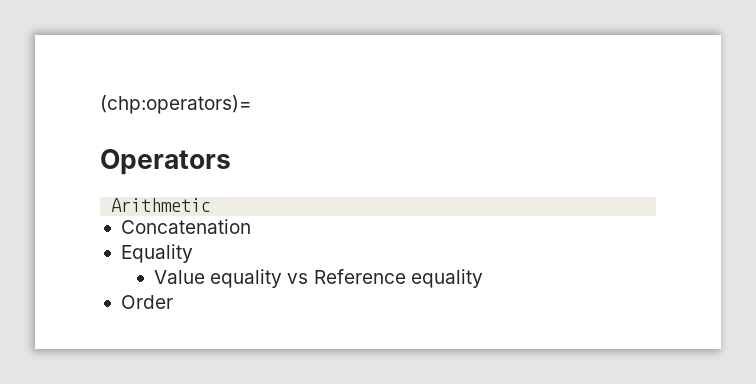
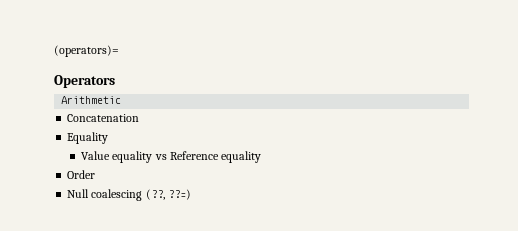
- (chp:operators)=
+ (operators)=
+ Null coalescing (??, ??=)

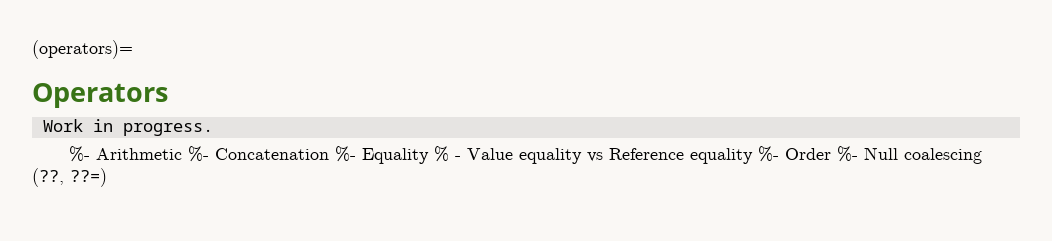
- Arithmetic
- Concatenation
- Equality
- Value equality vs Reference equality
- Order
- Null coalescing (??, ??=)
+ Work in progress.
+ %- Arithmetic %- Concatenation %- Equality % - Value equality vs Reference equality %- Order %- Null coalescing (??, ??=)

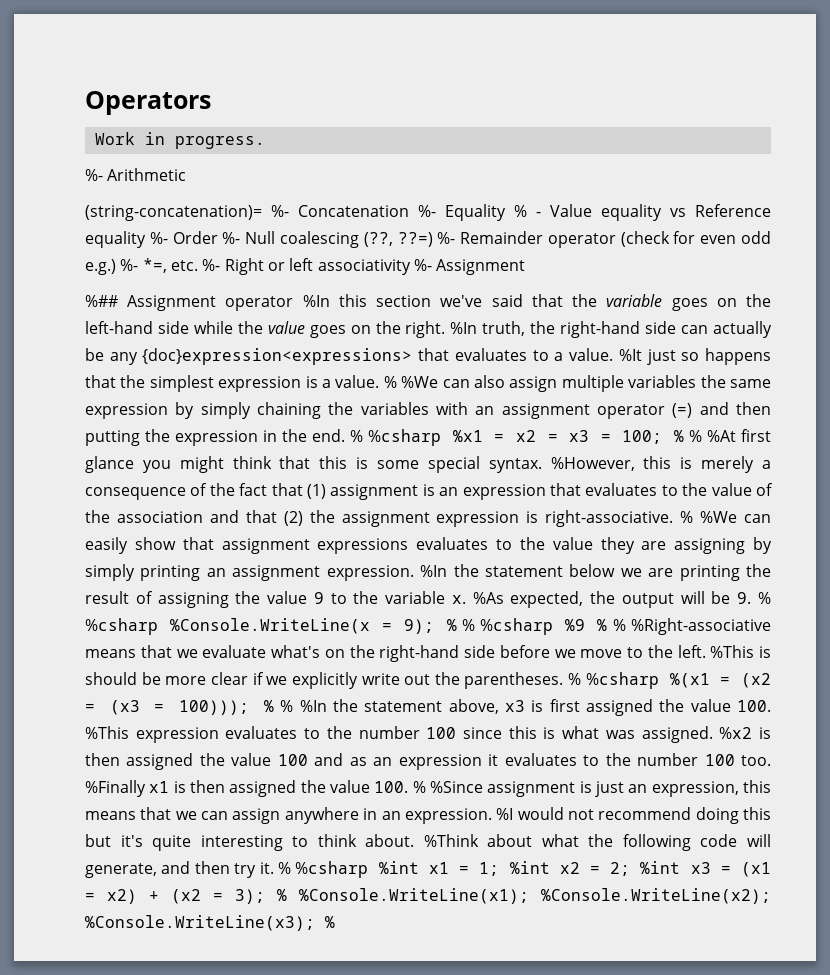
- (operators)=
- %- Arithmetic %- Concatenation %- Equality % - Value equality vs Reference equality %- Order %- Null coalescing (??, ??=)
+ %- Arithmetic
+ (string-concatenation)= %- Concatenation %- Equality % - Value equality vs Reference equality %- Order %- Null coalescing (??, ??=) %- Remainder operator (check for even odd e.g.) %- *=, etc. %- Right or left associativity %- Assignment
+ %## Assignment operator %In this section we've said that the variable goes on the left-hand side while the value goes on the right. %In truth, the right-hand side can actually be any {doc}expression<expressions> that evaluates to a value. %It just so happens that the simplest expression is a value. % %We can also assign multiple variables the same expression by simply chaining the variables with an assignment operator (=) and then putting the expression in the end. % %csharp %x1 = x2 = x3 = 100; % % %At first glance you might think that this is some special syntax. %However, this is merely a consequence of the fact that (1) assignment is an expression that evaluates to the value of the association and that (2) the assignment expression is right-associative. % %We can easily show that assignment expressions evaluates to the value they are assigning by simply printing an assignment expression. %In the statement below we are printing the result of assigning the value 9 to the variable x. %As expected, the output will be 9. % %csharp %Console.WriteLine(x = 9); % % %csharp %9 % % %Right-associative means that we evaluate what's on the right-hand side before we move to the left. %This is should be more clear if we explicitly write out the parentheses. % %csharp %(x1 = (x2 = (x3 = 100))); % % %In the statement above, x3 is first assigned the value 100. %This expression evaluates to the number 100 since this is what was assigned. %x2 is then assigned the value 100 and as an expression it evaluates to the number 100 too. %Finally x1 is then assigned the value 100. % %Since assignment is just an expression, this means that we can assign anywhere in an expression. %I would not recommend doing this but it's quite interesting to think about. %Think about what the following code will generate, and then try it. % %csharp %int x1 = 1; %int x2 = 2; %int x3 = (x1 = x2) + (x2 = 3); % %Console.WriteLine(x1); %Console.WriteLine(x2); %Console.WriteLine(x3); %

